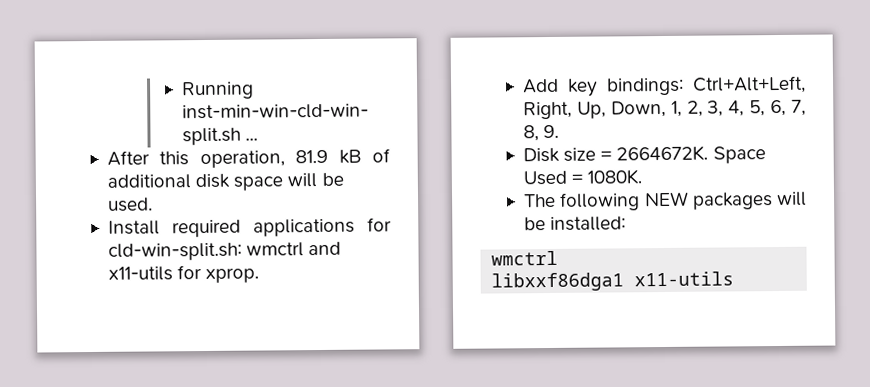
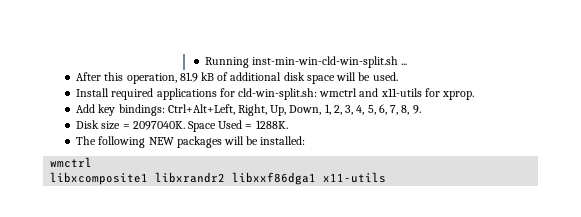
- Disk size = 2664672K.
+ Disk size = 2097040K.
- Space Used = 1080K.
+ Space Used = 1288K.
- libxxf86dga1 x11-utils
+ libxcomposite1 libxrandr2 libxxf86dga1 x11-utils

